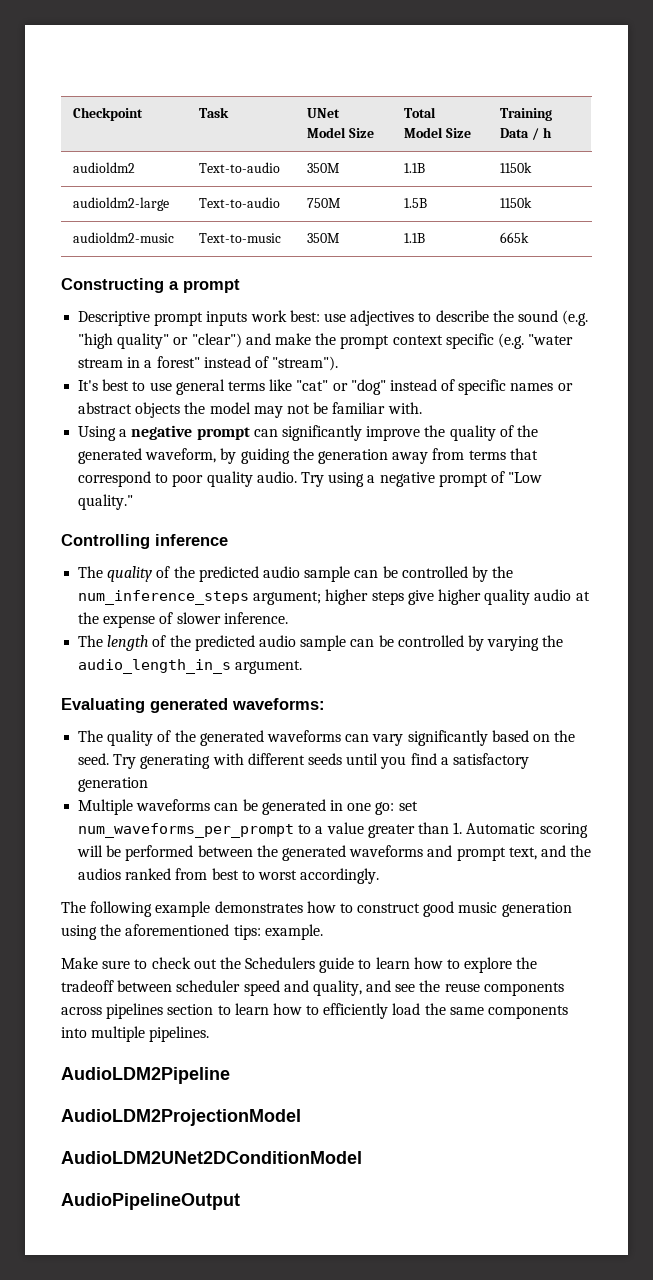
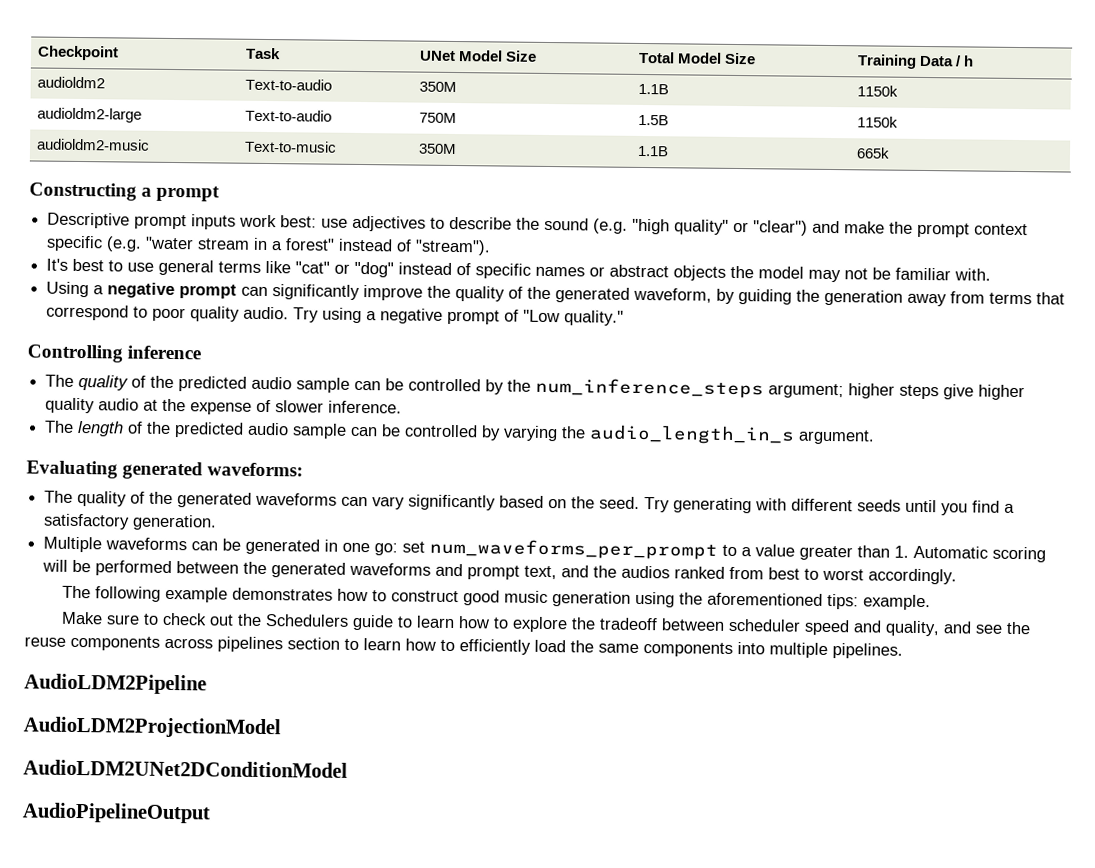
- Try generating with different seeds until you find a satisfactory generation
+ Try generating with different seeds until you find a satisfactory generation.

